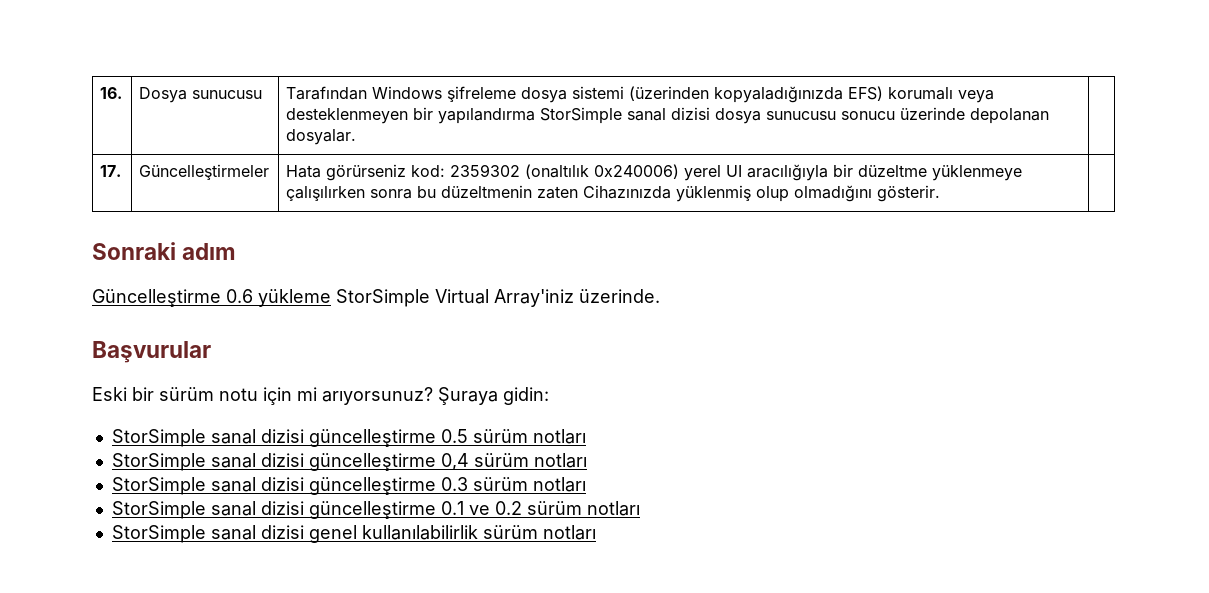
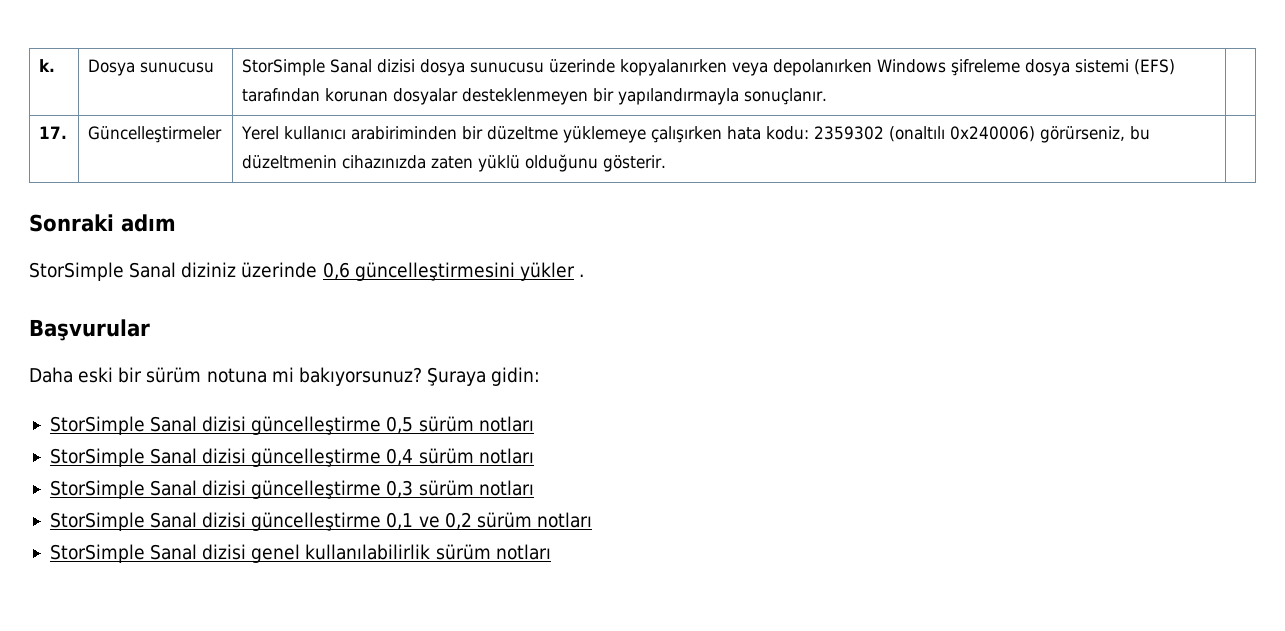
- 16. | Dosya sunucusu | Tarafından Windows şifreleme dosya sistemi (üzerinden kopyaladığınızda EFS) korumalı veya desteklenmeyen bir yapılandırma StorSimple sanal dizisi dosya sunucusu sonucu üzerinde depolanan dosyalar. |
- 17. | Güncelleştirmeler | Hata görürseniz kod: 2359302 (onaltılık 0x240006) yerel UI aracılığıyla bir düzeltme yüklenmeye çalışılırken sonra bu düzeltmenin zaten Cihazınızda yüklenmiş olup olmadığını gösterir. |
+ k. | Dosya sunucusu | StorSimple Sanal dizisi dosya sunucusu üzerinde kopyalanırken veya depolanırken Windows şifreleme dosya sistemi (EFS) tarafından korunan dosyalar desteklenmeyen bir yapılandırmayla sonuçlanır. |
+ 17. | Güncelleştirmeler | Yerel kullanıcı arabiriminden bir düzeltme yüklemeye çalışırken hata kodu: 2359302 (onaltılı 0x240006) görürseniz, bu düzeltmenin cihazınızda zaten yüklü olduğunu gösterir. |
  Sonraki adım
- Güncelleştirme 0.6 yükleme StorSimple Virtual Array'iniz üzerinde.
+ StorSimple Sanal diziniz üzerinde 0,6 güncelleştirmesini yükler .
  Başvurular
- Eski bir sürüm notu için mi arıyorsunuz?
+ Daha eski bir sürüm notuna mi bakıyorsunuz?
- StorSimple sanal dizisi güncelleştirme 0.5 sürüm notları
- StorSimple sanal dizisi güncelleştirme 0,4 sürüm notları
+ StorSimple Sanal dizisi güncelleştirme 0,5 sürüm notları
+ StorSimple Sanal dizisi güncelleştirme 0,4 sürüm notları
- StorSimple sanal dizisi güncelleştirme 0.3 sürüm notları
- StorSimple sanal dizisi güncelleştirme 0.1 ve 0.2 sürüm notları
- StorSimple sanal dizisi genel kullanılabilirlik sürüm notları
+ StorSimple Sanal dizisi güncelleştirme 0,3 sürüm notları
+ StorSimple Sanal dizisi güncelleştirme 0,1 ve 0,2 sürüm notları
+ StorSimple Sanal dizisi genel kullanılabilirlik sürüm notları

